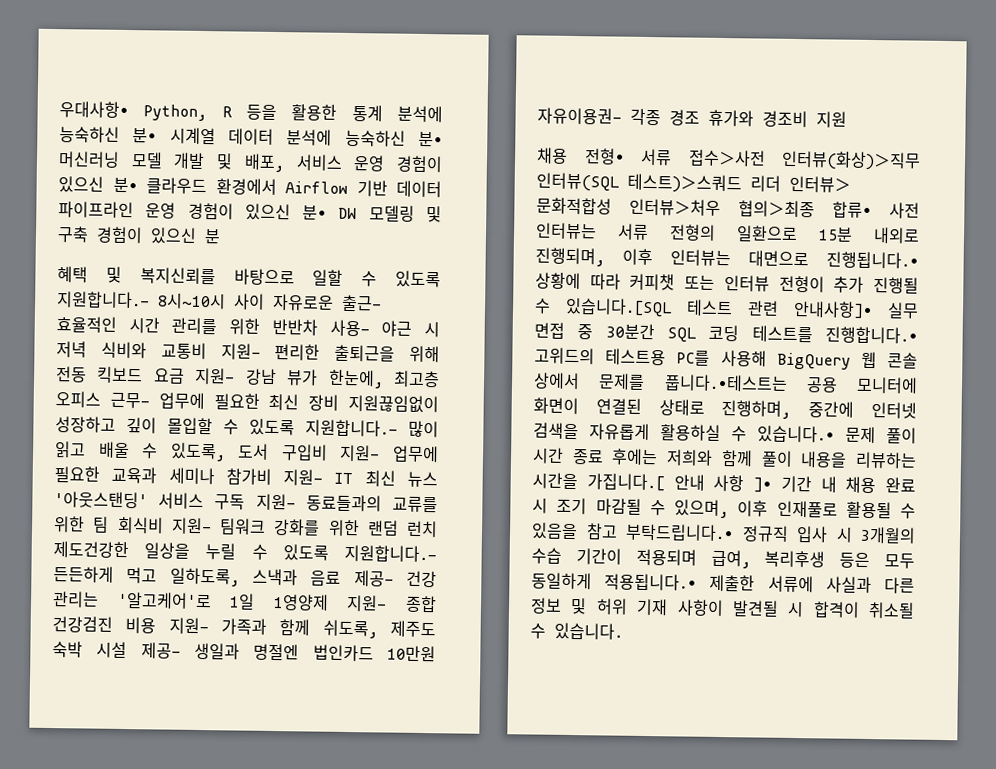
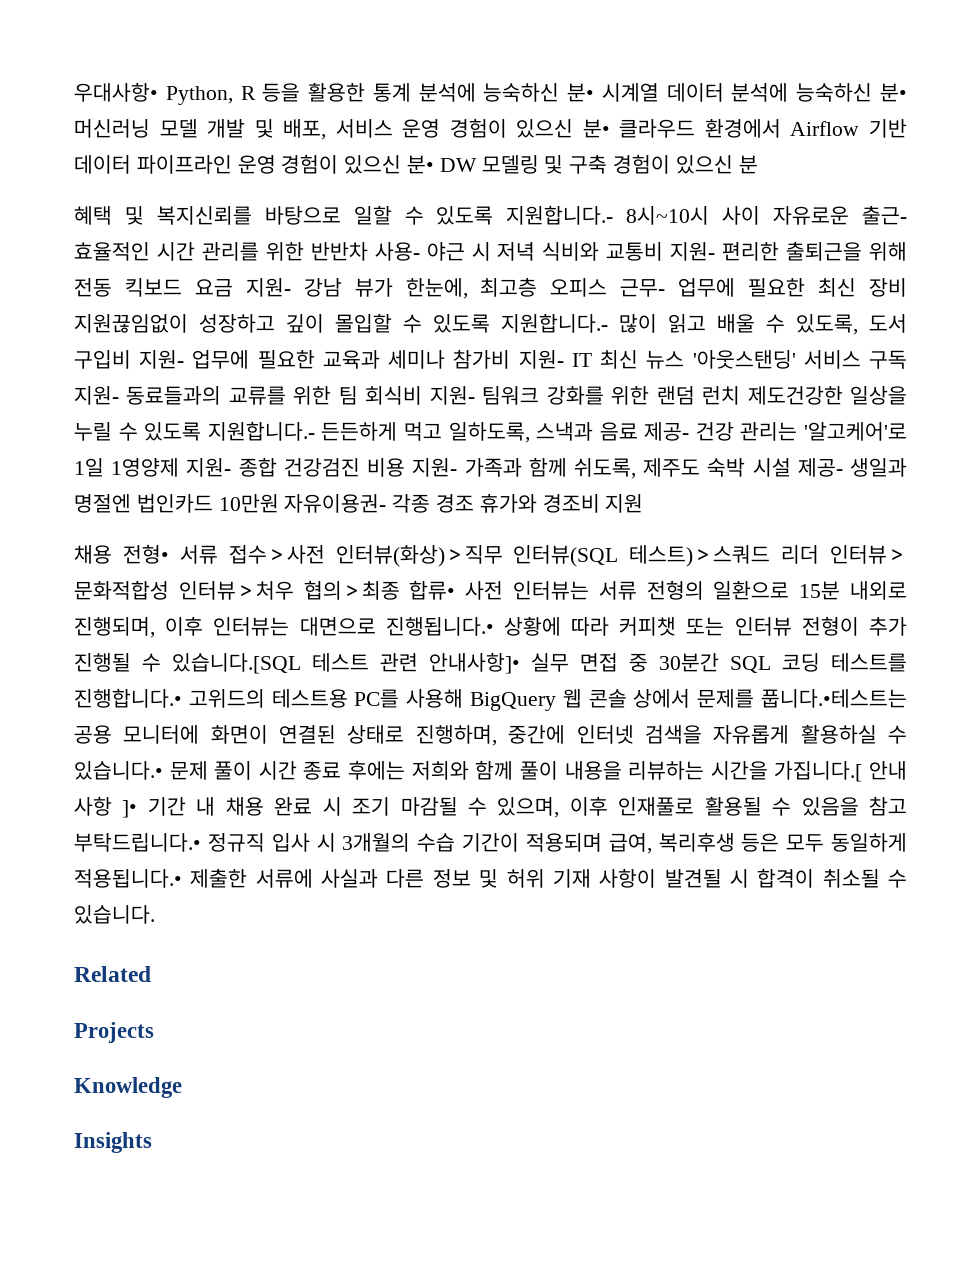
+ Related
+ Projects
+ Knowledge
+ Insights

